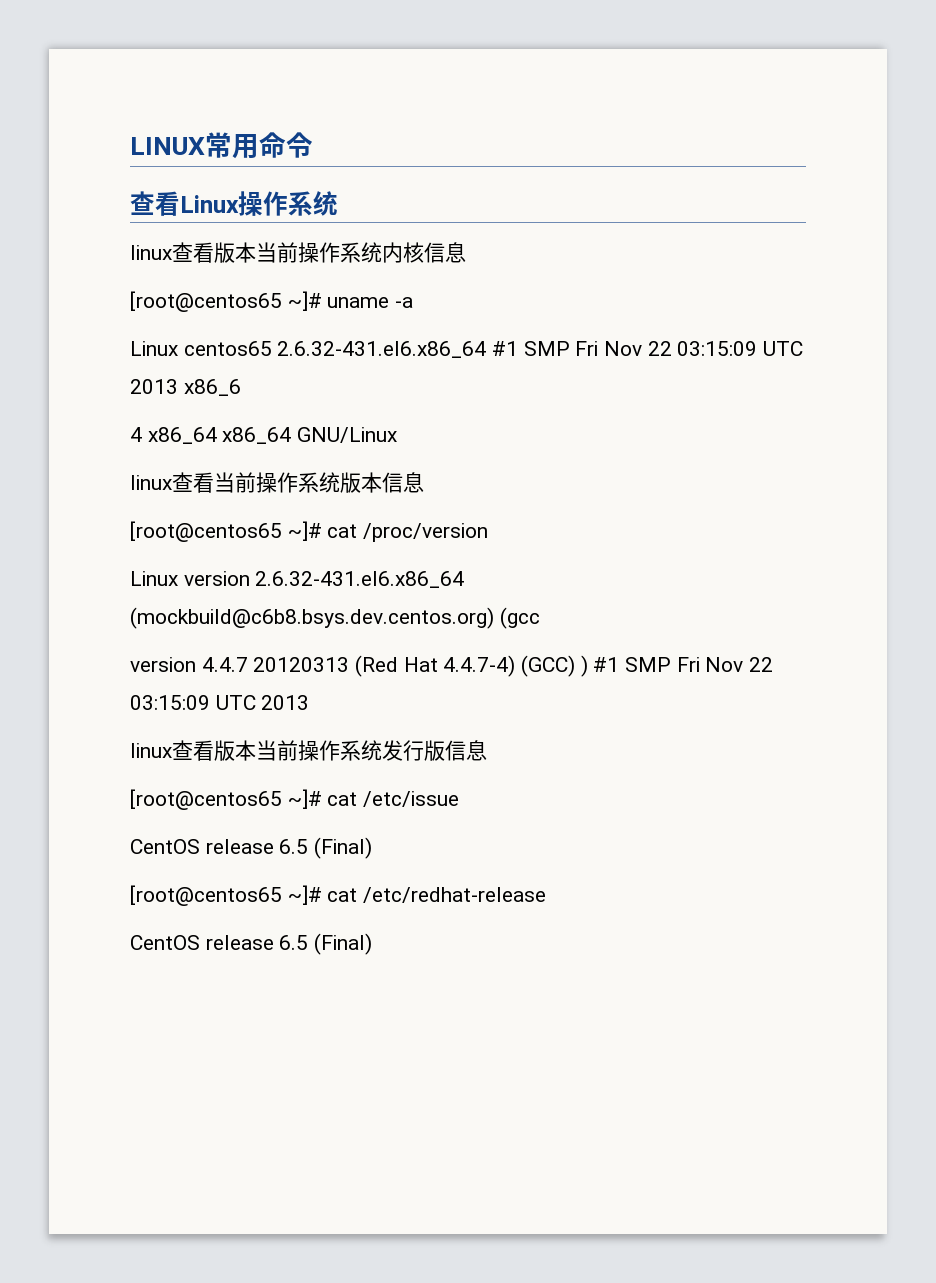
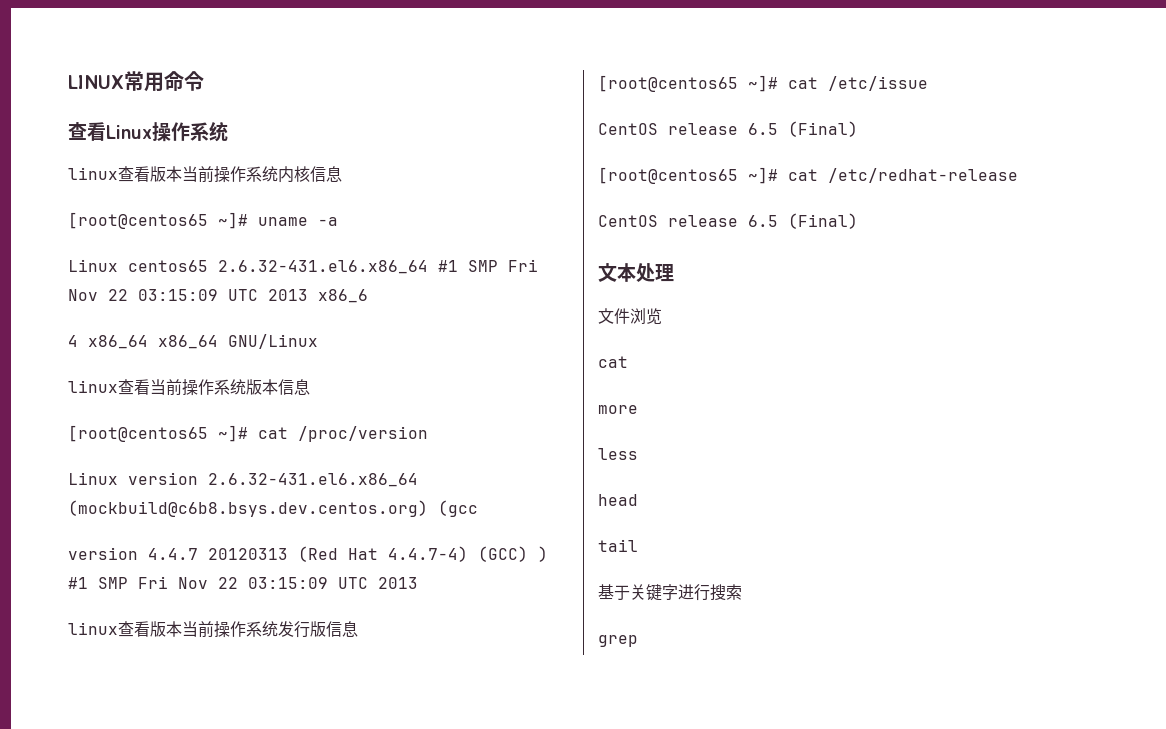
+ 文本处理
+ 文件浏览
+ cat
+ more
+ less
+ head
+ tail
+ 基于关键字进行搜索
+ grep

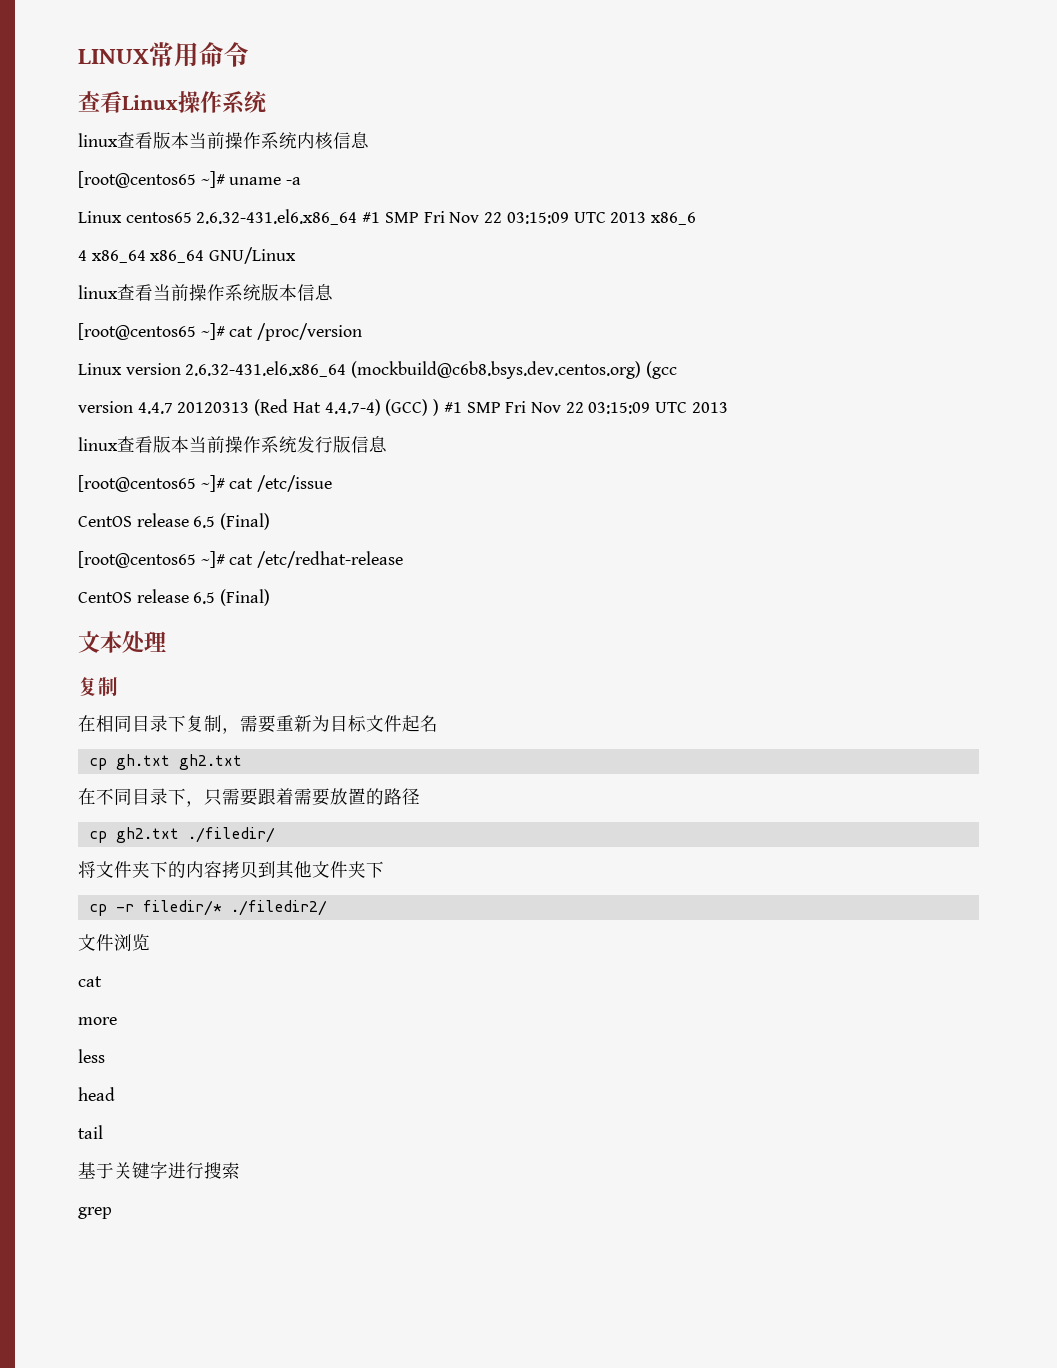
  文本处理
+ 复制
+ 在相同目录下复制，需要重新为目标文件起名
+ cp gh.txt gh2.txt
+ 在不同目录下，只需要跟着需要放置的路径
+ cp gh2.txt ./filedir/
+ 将文件夹下的内容拷贝到其他文件夹下
+ cp -r filedir/* ./filedir2/

